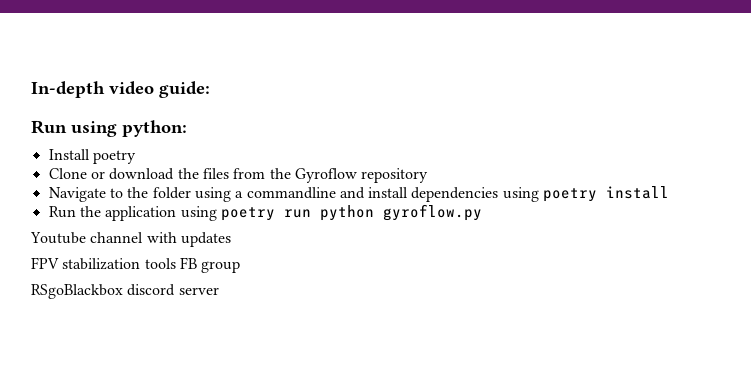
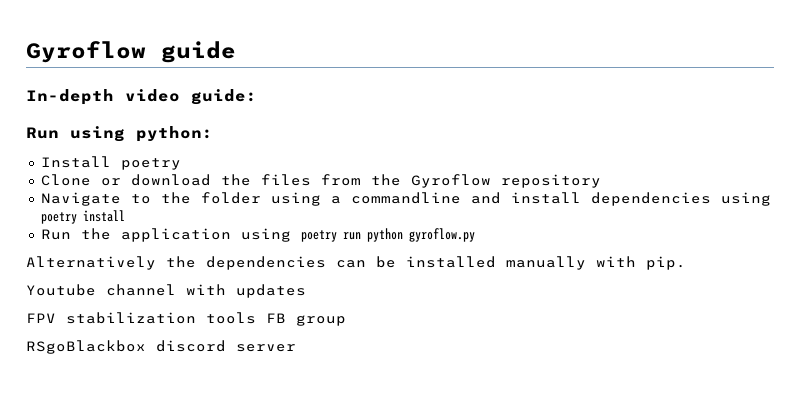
+ Gyroflow guide
+ Alternatively the dependencies can be installed manually with pip.

